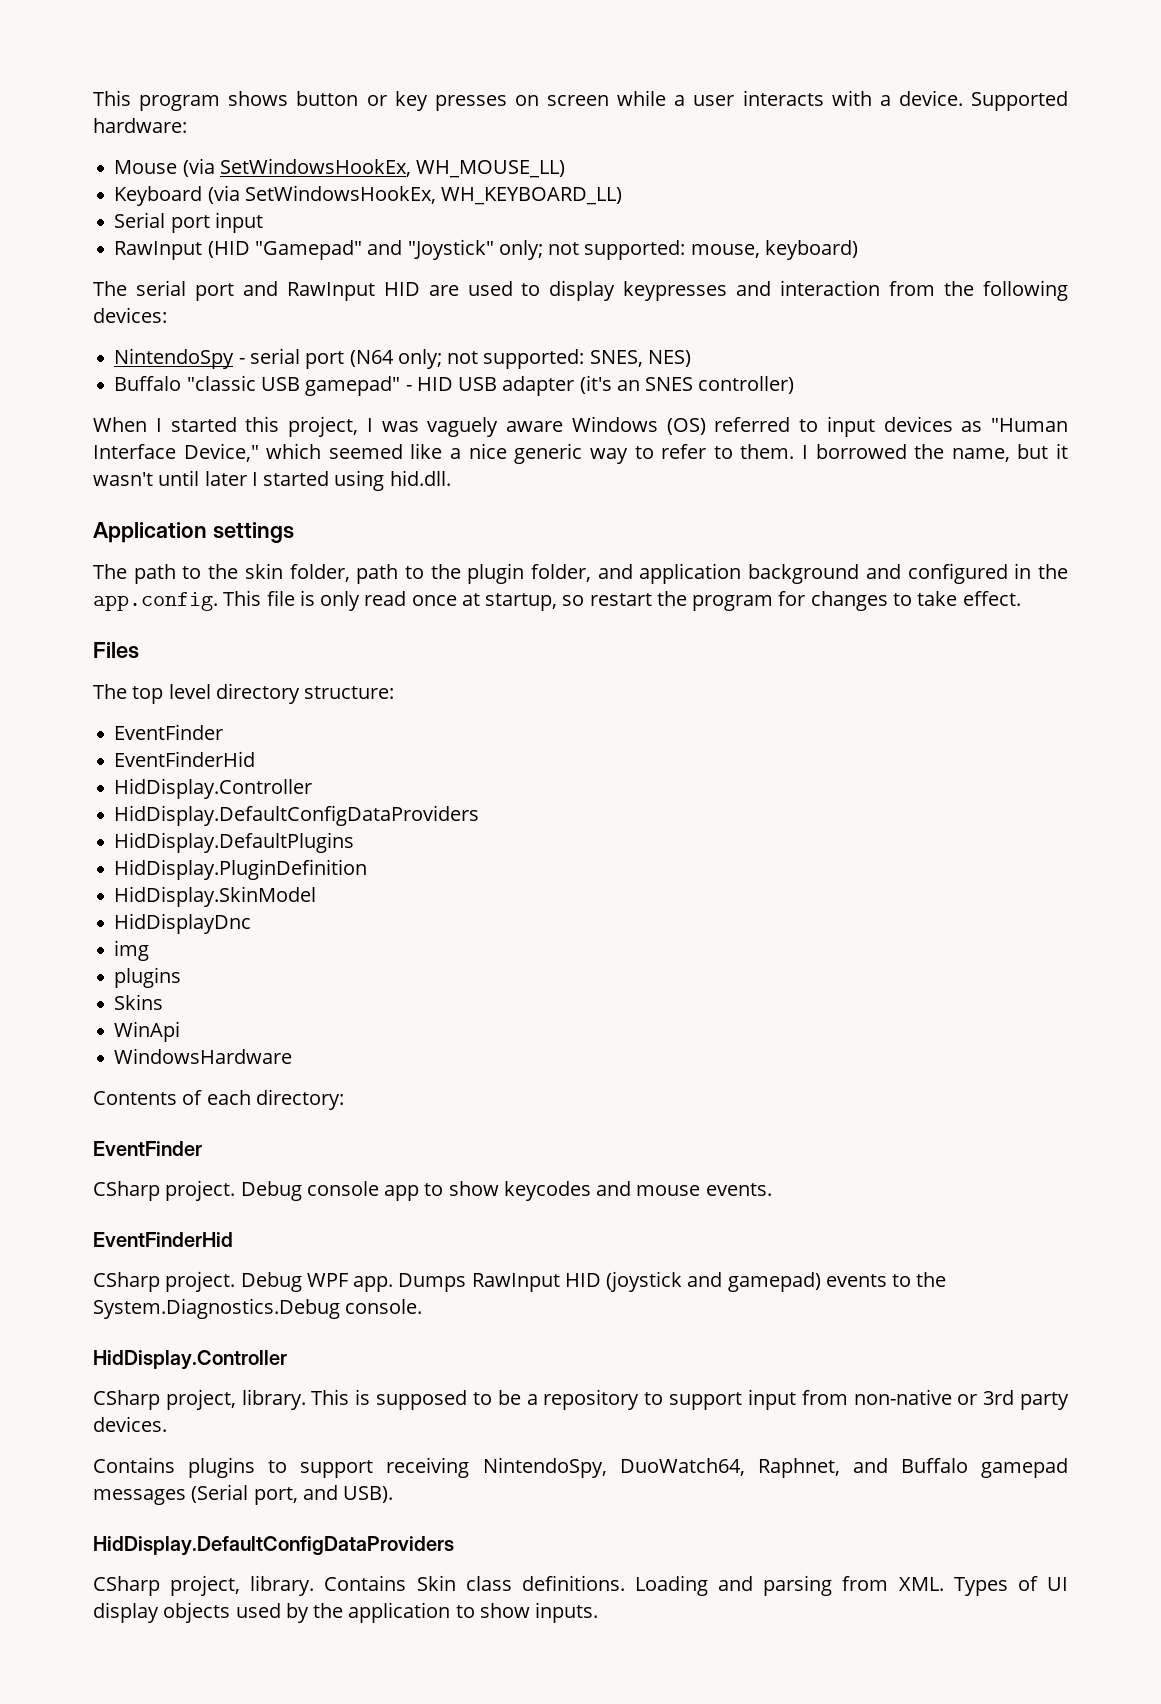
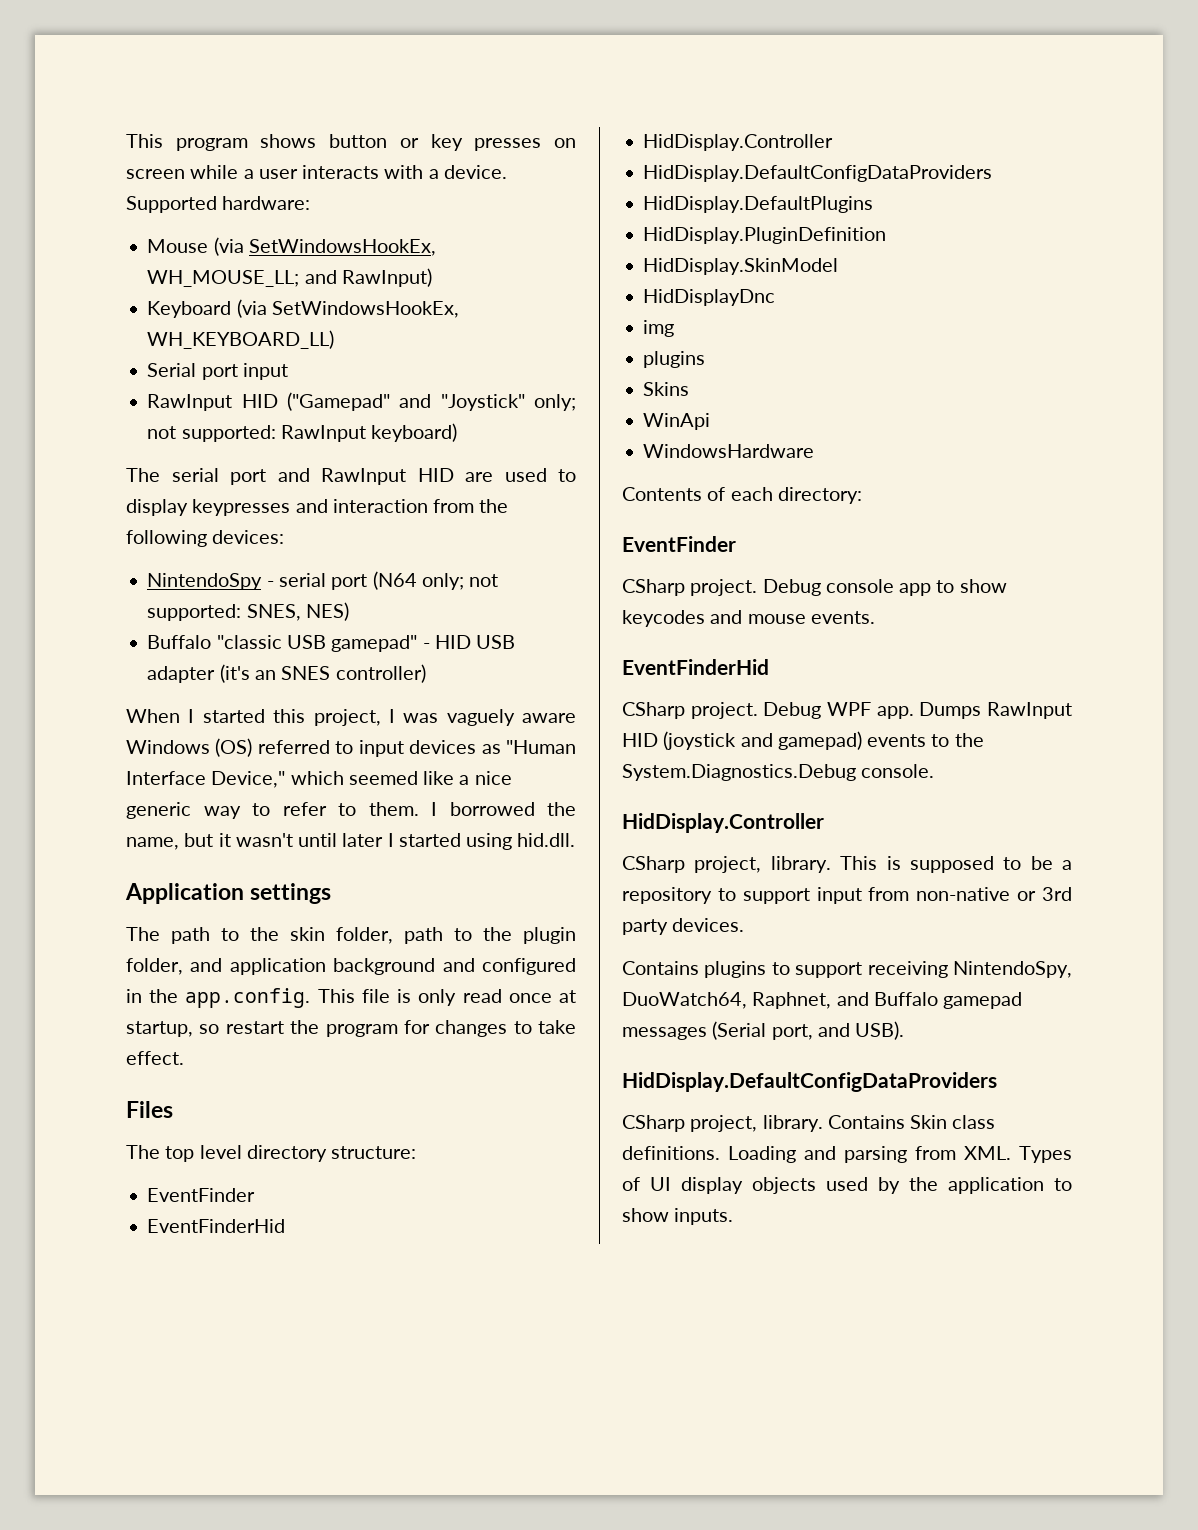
- Mouse (via SetWindowsHookEx, WH_MOUSE_LL)
+ Mouse (via SetWindowsHookEx, WH_MOUSE_LL; and RawInput)
- RawInput (HID "Gamepad" and "Joystick" only; not supported: mouse, keyboard)
+ RawInput HID ("Gamepad" and "Joystick" only; not supported: RawInput keyboard)

